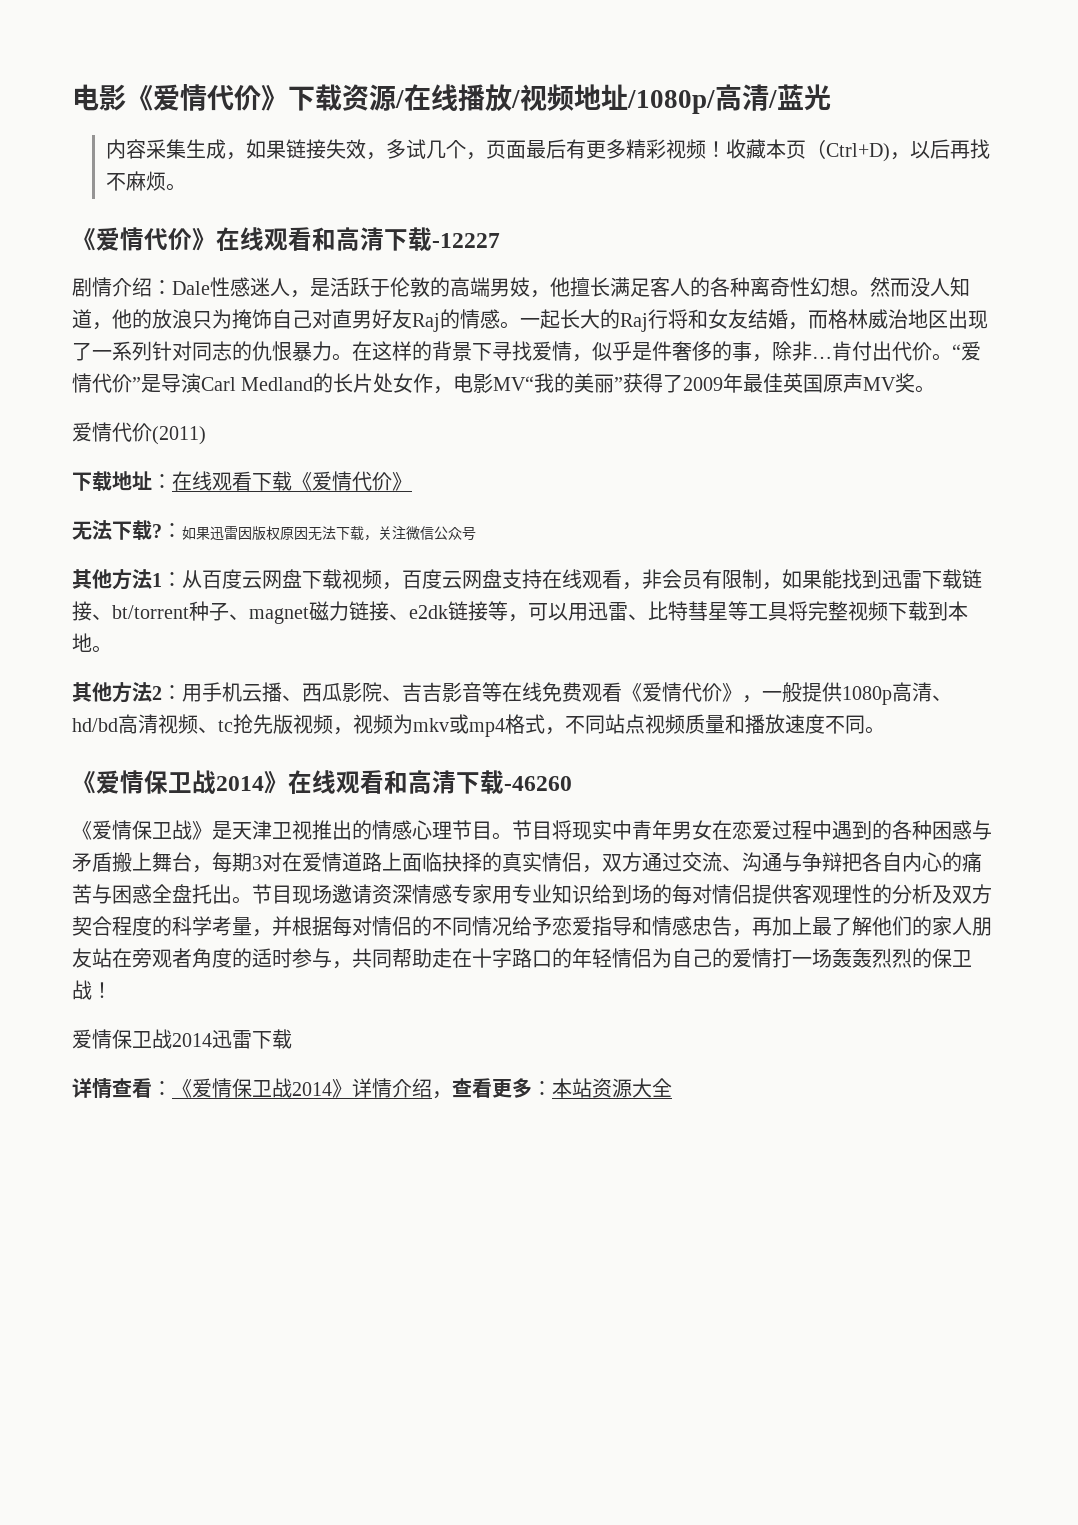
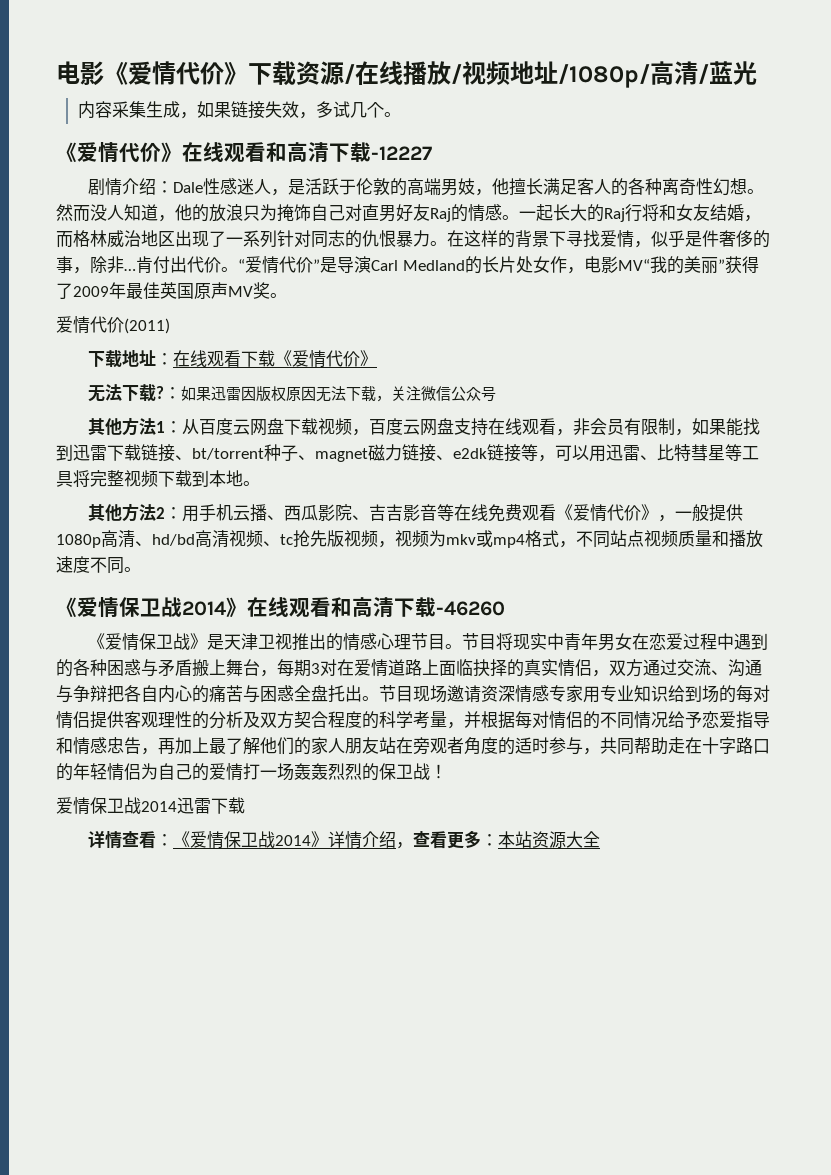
- 内容采集生成，如果链接失效，多试几个，页面最后有更多精彩视频！收藏本页（Ctrl+D)，以后再找不麻烦。
+ 内容采集生成，如果链接失效，多试几个。

